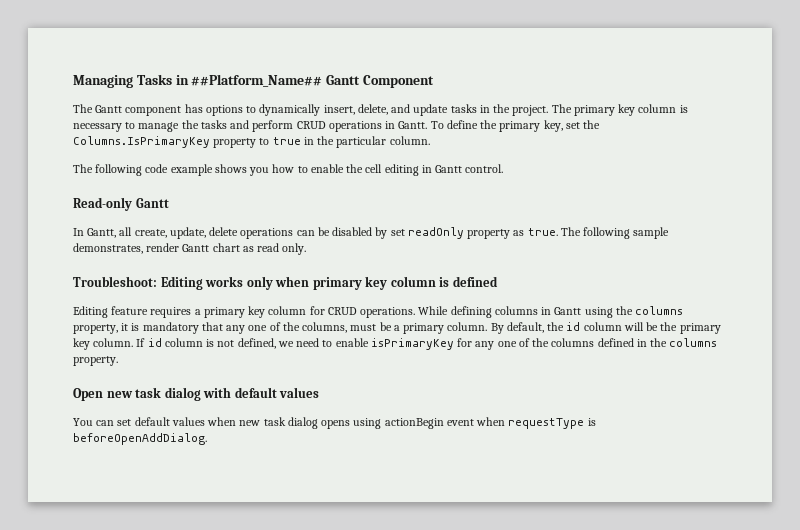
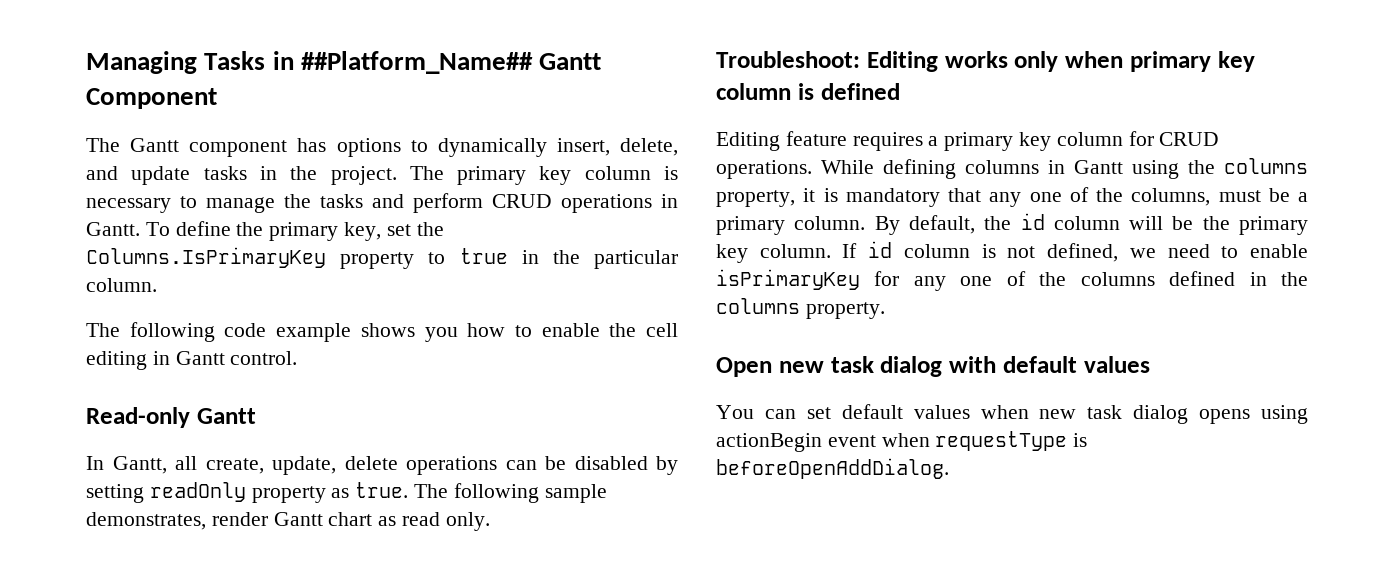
- In Gantt, all create, update, delete operations can be disabled by set readOnly property as true.
+ In Gantt, all create, update, delete operations can be disabled by setting readOnly property as true.

